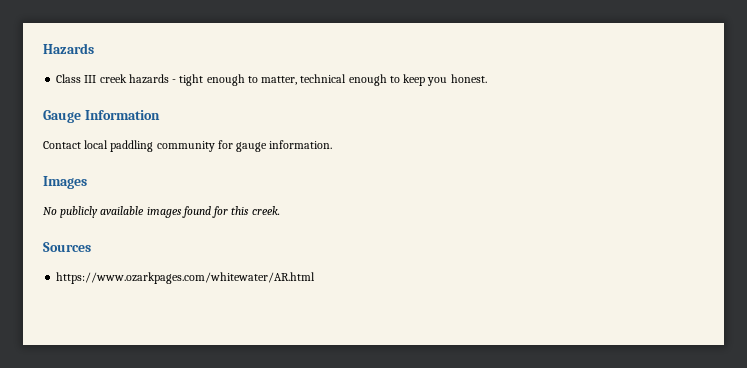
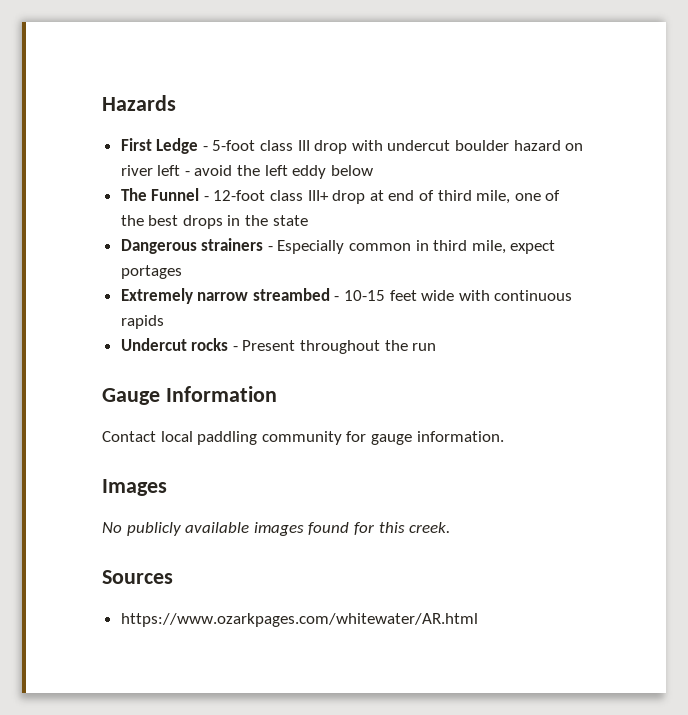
- Class III creek hazards - tight enough to matter, technical enough to keep you honest.
+ First Ledge - 5-foot class III drop with undercut boulder hazard on river left - avoid the left eddy below
+ The Funnel - 12-foot class III+ drop at end of third mile, one of the best drops in the state
+ Dangerous strainers - Especially common in third mile, expect portages
+ Extremely narrow streambed - 10-15 feet wide with continuous rapids
+ Undercut rocks - Present throughout the run

